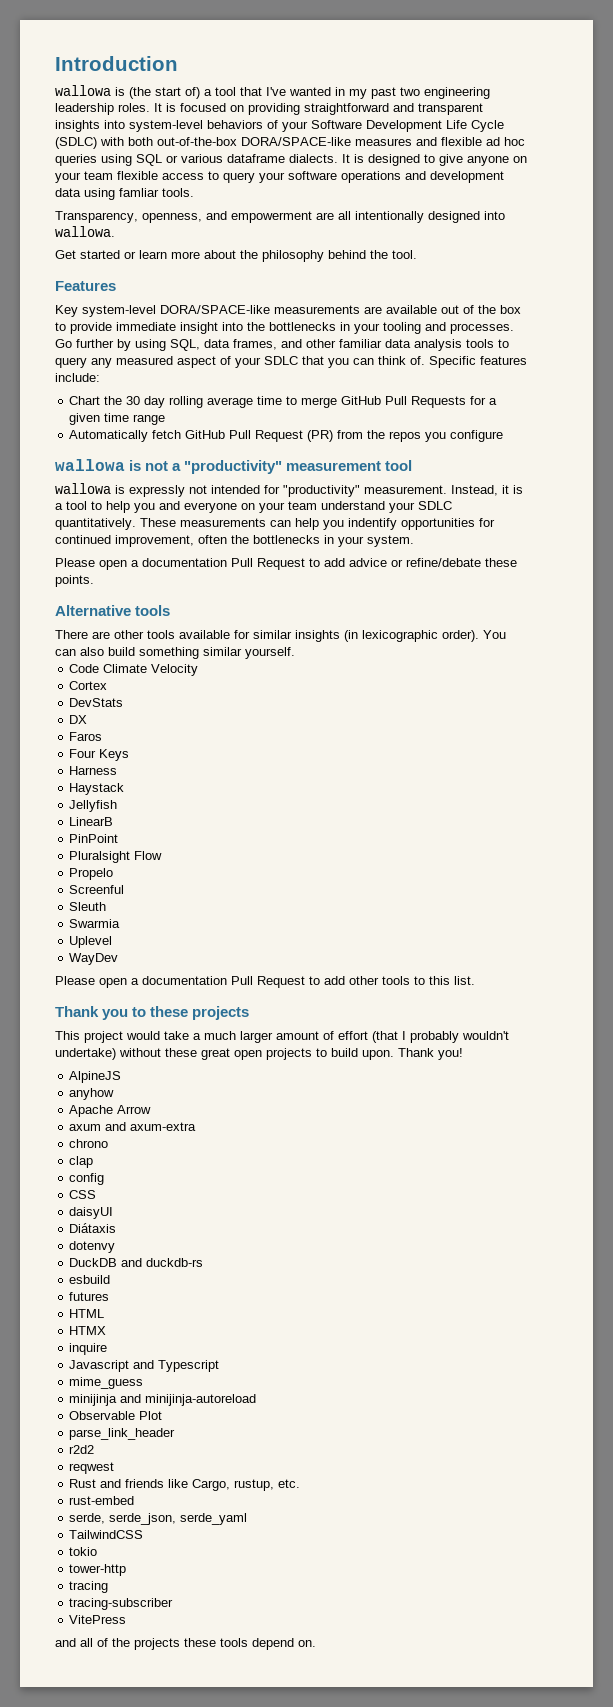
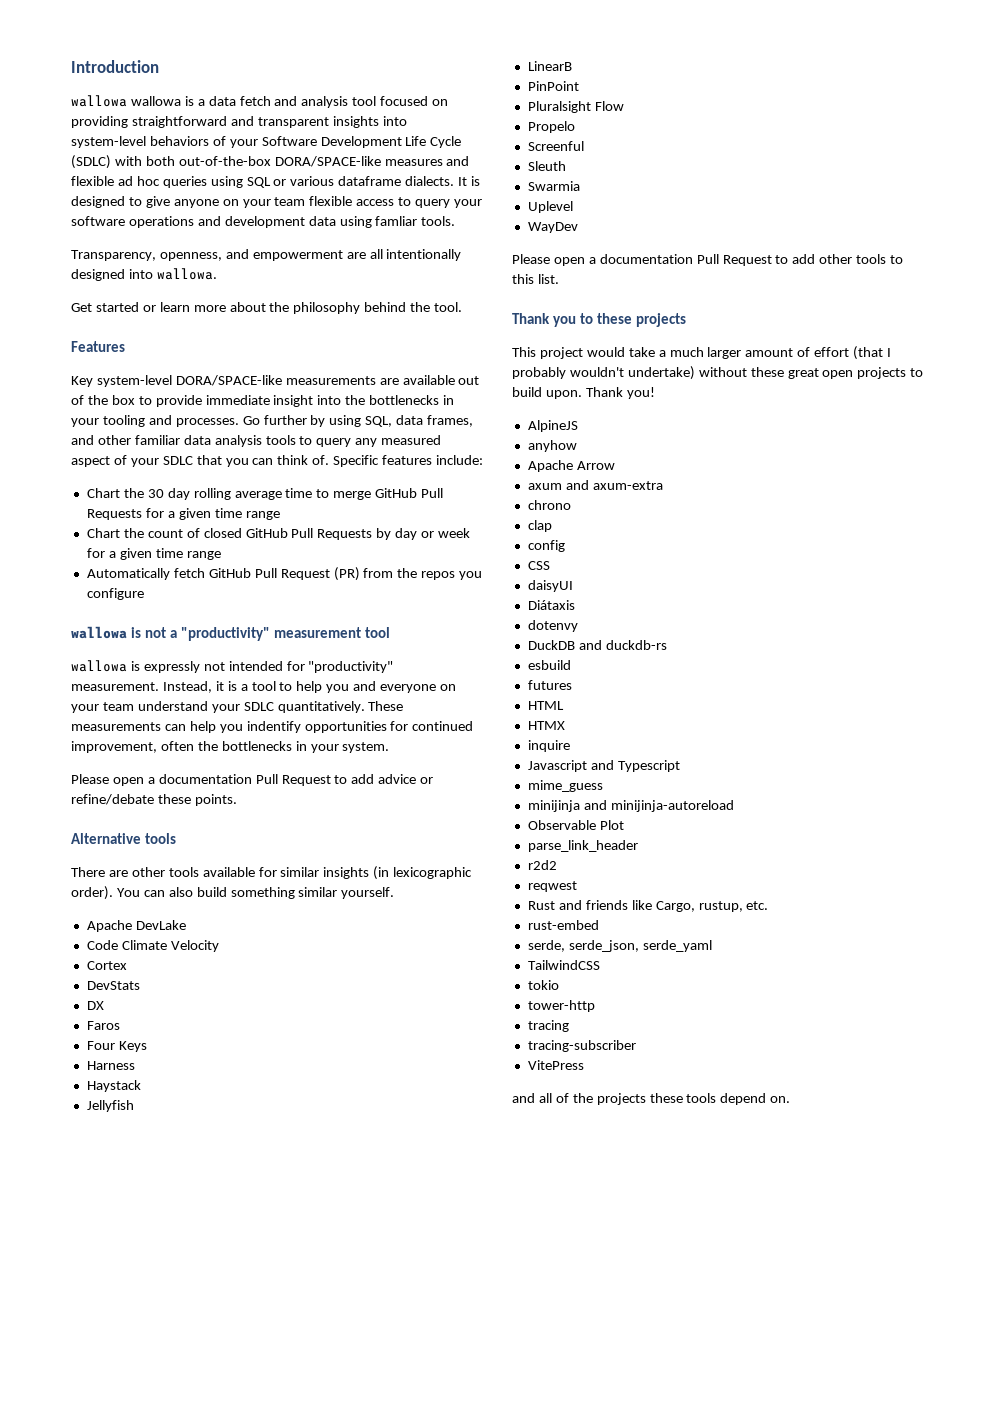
- wallowa is (the start of) a tool that I've wanted in my past two engineering leadership roles. It is focused on providing straightforward and transparent insights into system-level behaviors of your Software Development Life Cycle (SDLC) with both out-of-the-box DORA/SPACE-like measures and flexible ad hoc queries using SQL or various dataframe dialects.
+ wallowa wallowa is a data fetch and analysis tool focused on providing straightforward and transparent insights into system-level behaviors of your Software Development Life Cycle (SDLC) with both out-of-the-box DORA/SPACE-like measures and flexible ad hoc queries using SQL or various dataframe dialects.
+ Chart the count of closed GitHub Pull Requests by day or week for a given time range
+ Apache DevLake

